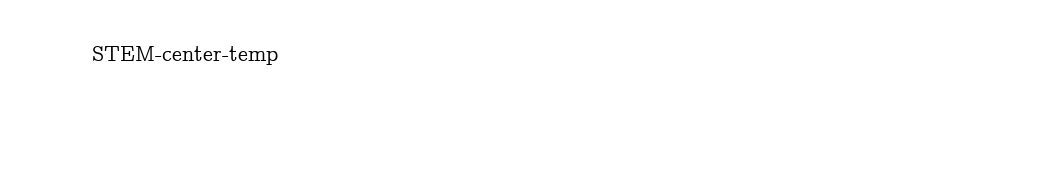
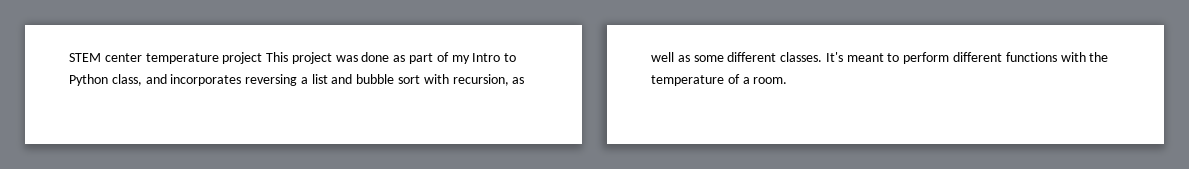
- STEM-center-temp
+ STEM center temperature project This project was done as part of my Intro to Python class, and incorporates reversing a list and bubble sort with recursion, as well as some different classes. It's meant to perform different functions with the temperature of a room.

